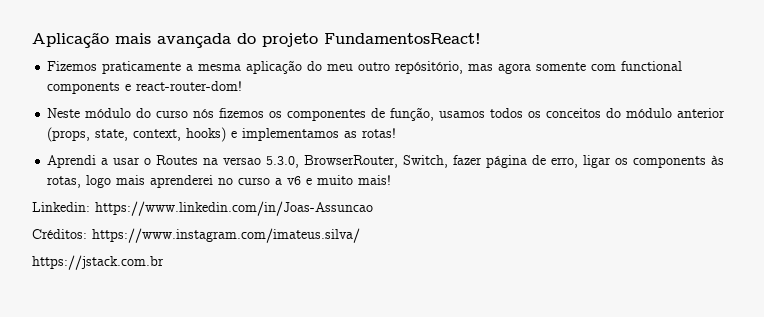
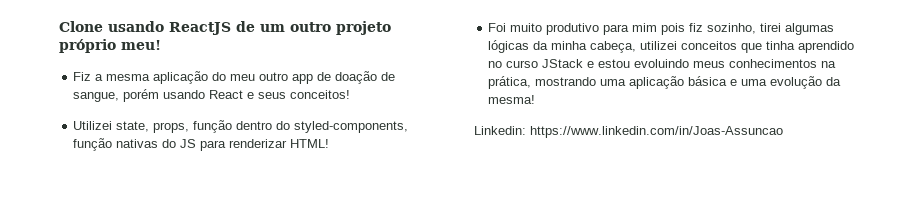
- Aplicação mais avançada do projeto FundamentosReact!
- Fizemos praticamente a mesma aplicação do meu outro repósitório, mas agora somente com functional components e react-router-dom!
- Neste módulo do curso nós fizemos os componentes de função, usamos todos os conceitos do módulo anterior (props, state, context, hooks) e implementamos as rotas!
- Aprendi a usar o Routes na versao 5.3.0, BrowserRouter, Switch, fazer página de erro, ligar os components às rotas, logo mais aprenderei no curso a v6 e muito mais!
+ Clone usando ReactJS de um outro projeto próprio meu!
+ Fiz a mesma aplicação do meu outro app de doação de sangue, porém usando React e seus conceitos!
+ Utilizei state, props, função dentro do styled-components, função nativas do JS para renderizar HTML!
+ Foi muito produtivo para mim pois fiz sozinho, tirei algumas lógicas da minha cabeça, utilizei conceitos que tinha aprendido no curso JStack e estou evoluindo meus conhecimentos na prática, mostrando uma aplicação básica e uma evolução da mesma!
- Créditos: https://www.instagram.com/imateus.silva/
- https://jstack.com.br

